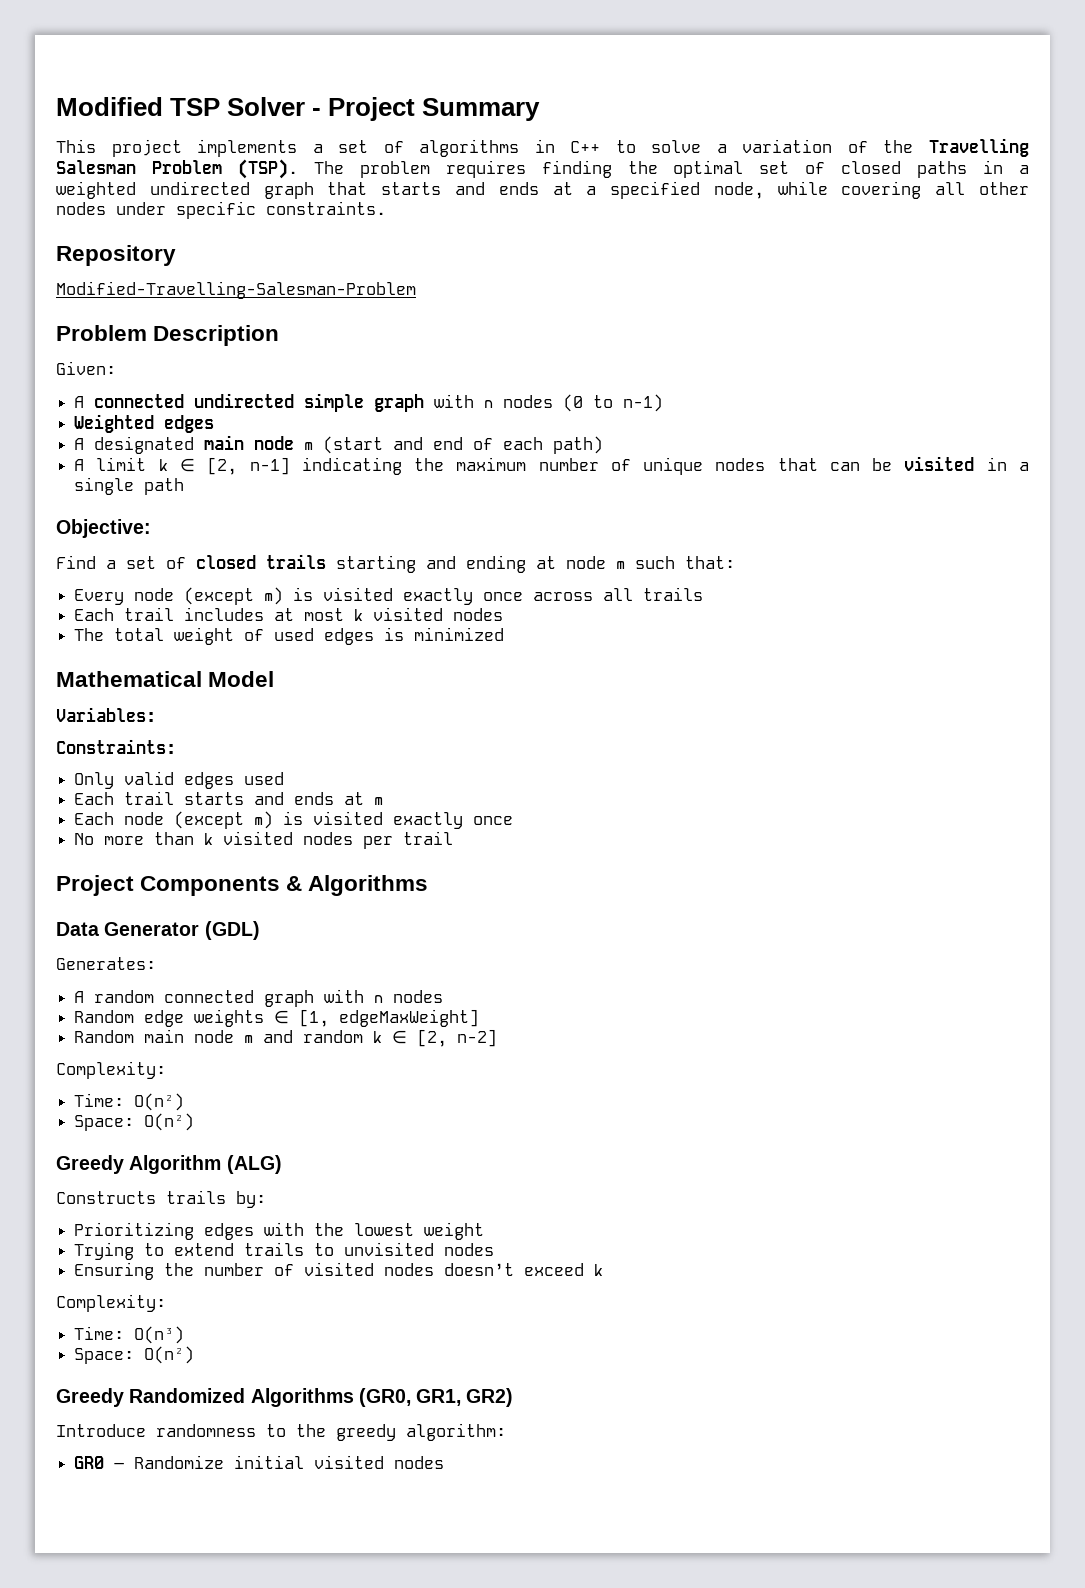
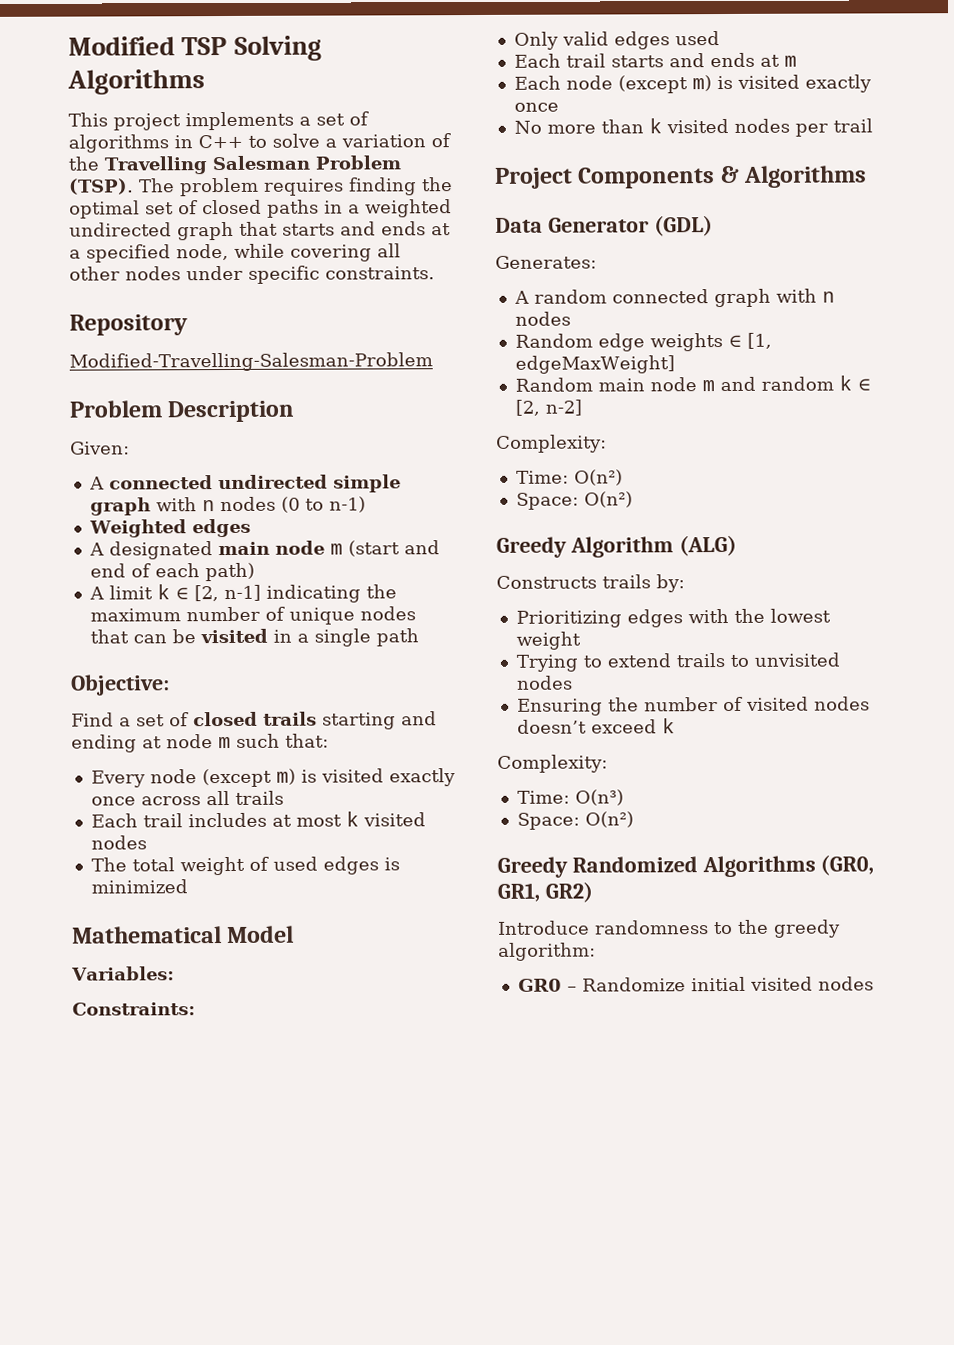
- Modified TSP Solver - Project Summary
+ Modified TSP Solving Algorithms

